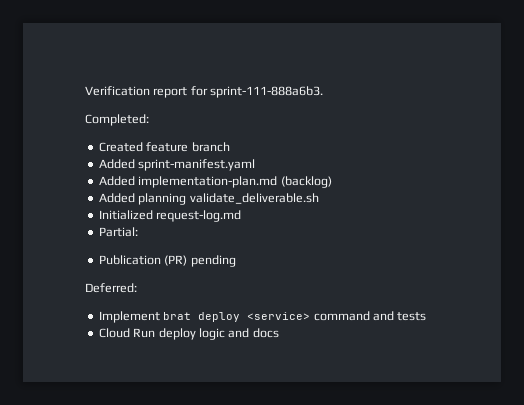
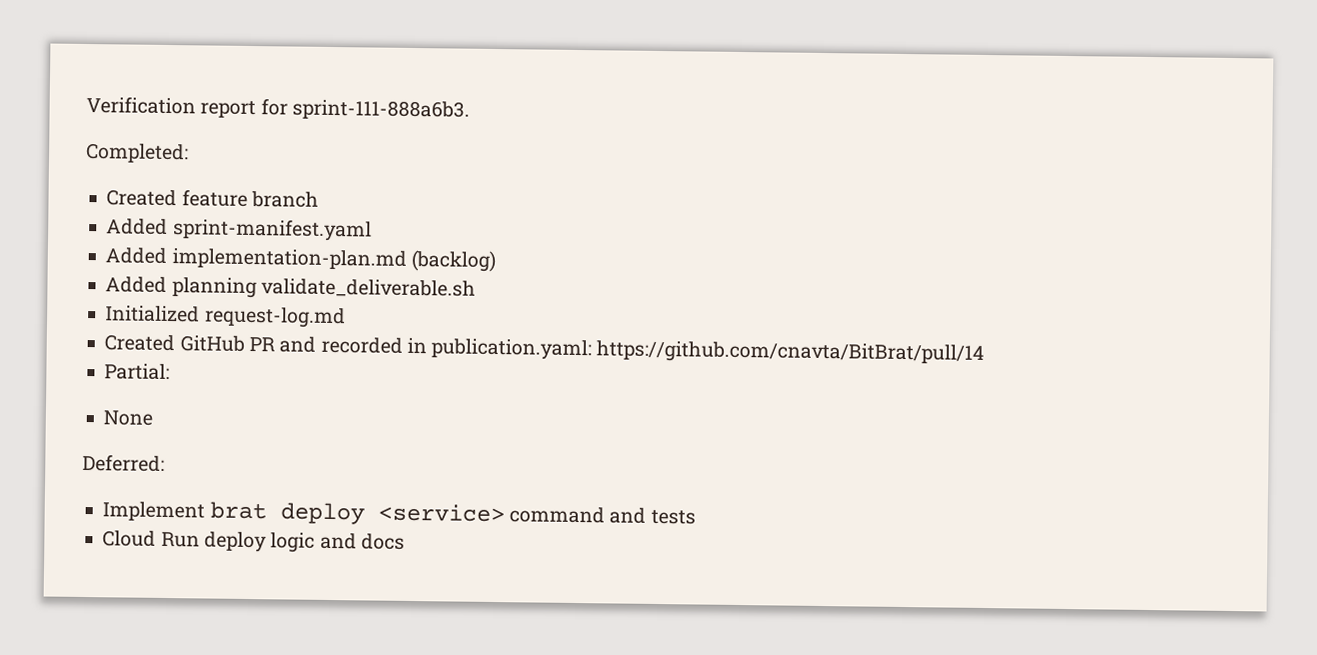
+ Created GitHub PR and recorded in publication.yaml: https://github.com/cnavta/BitBrat/pull/14
  Partial:
- Publication (PR) pending
+ None

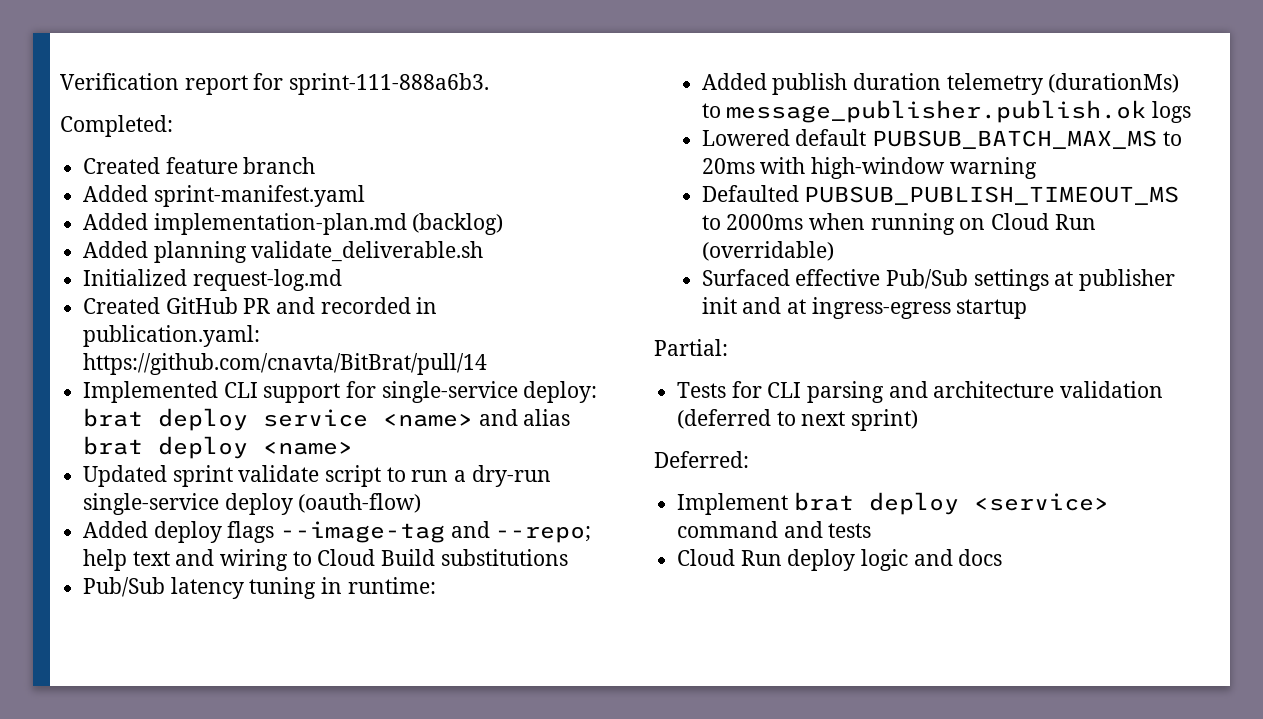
+ Implemented CLI support for single-service deploy: brat deploy service <name> and alias brat deploy <name>
+ Updated sprint validate script to run a dry-run single-service deploy (oauth-flow)
+ Added deploy flags --image-tag and --repo; help text and wiring to Cloud Build substitutions
+ Pub/Sub latency tuning in runtime:
+ Added publish duration telemetry (durationMs) to message_publisher.publish.ok logs
+ Lowered default PUBSUB_BATCH_MAX_MS to 20ms with high-window warning
+ Defaulted PUBSUB_PUBLISH_TIMEOUT_MS to 2000ms when running on Cloud Run (overridable)
+ Surfaced effective Pub/Sub settings at publisher init and at ingress-egress startup
  Partial:
- None
+ Tests for CLI parsing and architecture validation (deferred to next sprint)

